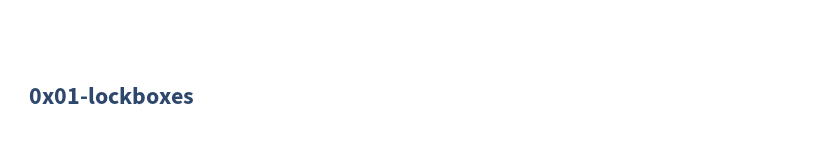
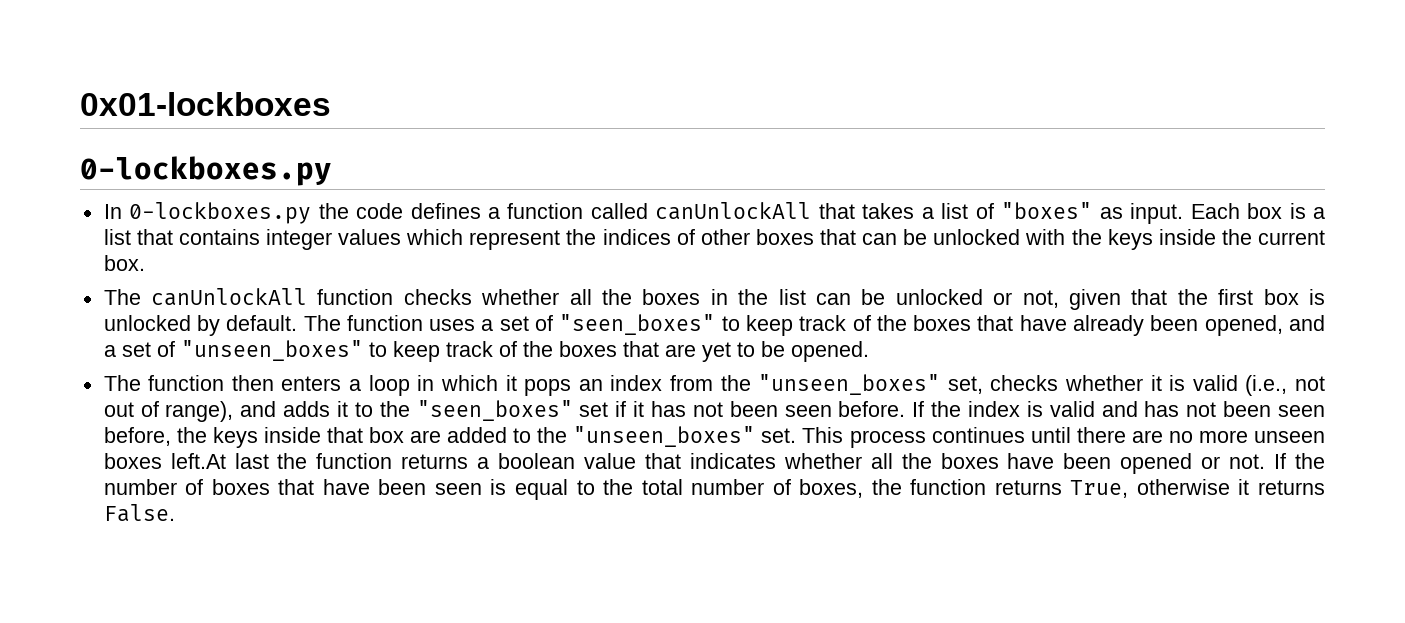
  0x01-lockboxes
+ 0-lockboxes.py
+ In 0-lockboxes.py the code defines a function called canUnlockAll that takes a list of "boxes" as input. Each box is a list that contains integer values which represent the indices of other boxes that can be unlocked with the keys inside the current box.
+ The canUnlockAll function checks whether all the boxes in the list can be unlocked or not, given that the first box is unlocked by default. The function uses a set of "seen_boxes" to keep track of the boxes that have already been opened, and a set of "unseen_boxes" to keep track of the boxes that are yet to be opened.
+ The function then enters a loop in which it pops an index from the "unseen_boxes" set, checks whether it is valid (i.e., not out of range), and adds it to the "seen_boxes" set if it has not been seen before. If the index is valid and has not been seen before, the keys inside that box are added to the "unseen_boxes" set. This process continues until there are no more unseen boxes left.At last the function returns a boolean value that indicates whether all the boxes have been opened or not. If the number of boxes that have been seen is equal to the total number of boxes, the function returns True, otherwise it returns False.

